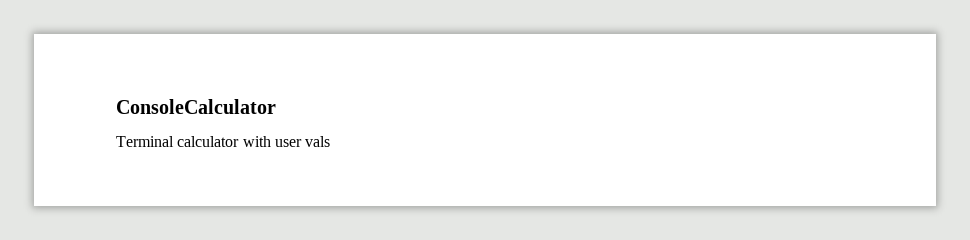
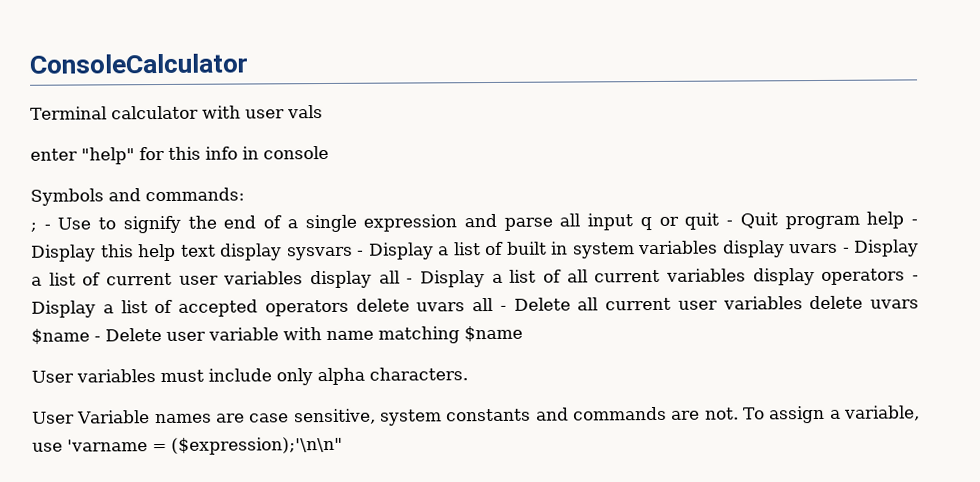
+ enter "help" for this info in console
+ Symbols and commands:
+ ; - Use to signify the end of a single expression and parse all input q or quit - Quit program help - Display this help text display sysvars - Display a list of built in system variables display uvars - Display a list of current user variables display all - Display a list of all current variables display operators - Display a list of accepted operators delete uvars all - Delete all current user variables delete uvars $name - Delete user variable with name matching $name
+ User variables must include only alpha characters.
+ User Variable names are case sensitive, system constants and commands are not. To assign a variable, use 'varname = ($expression);'\n\n"

